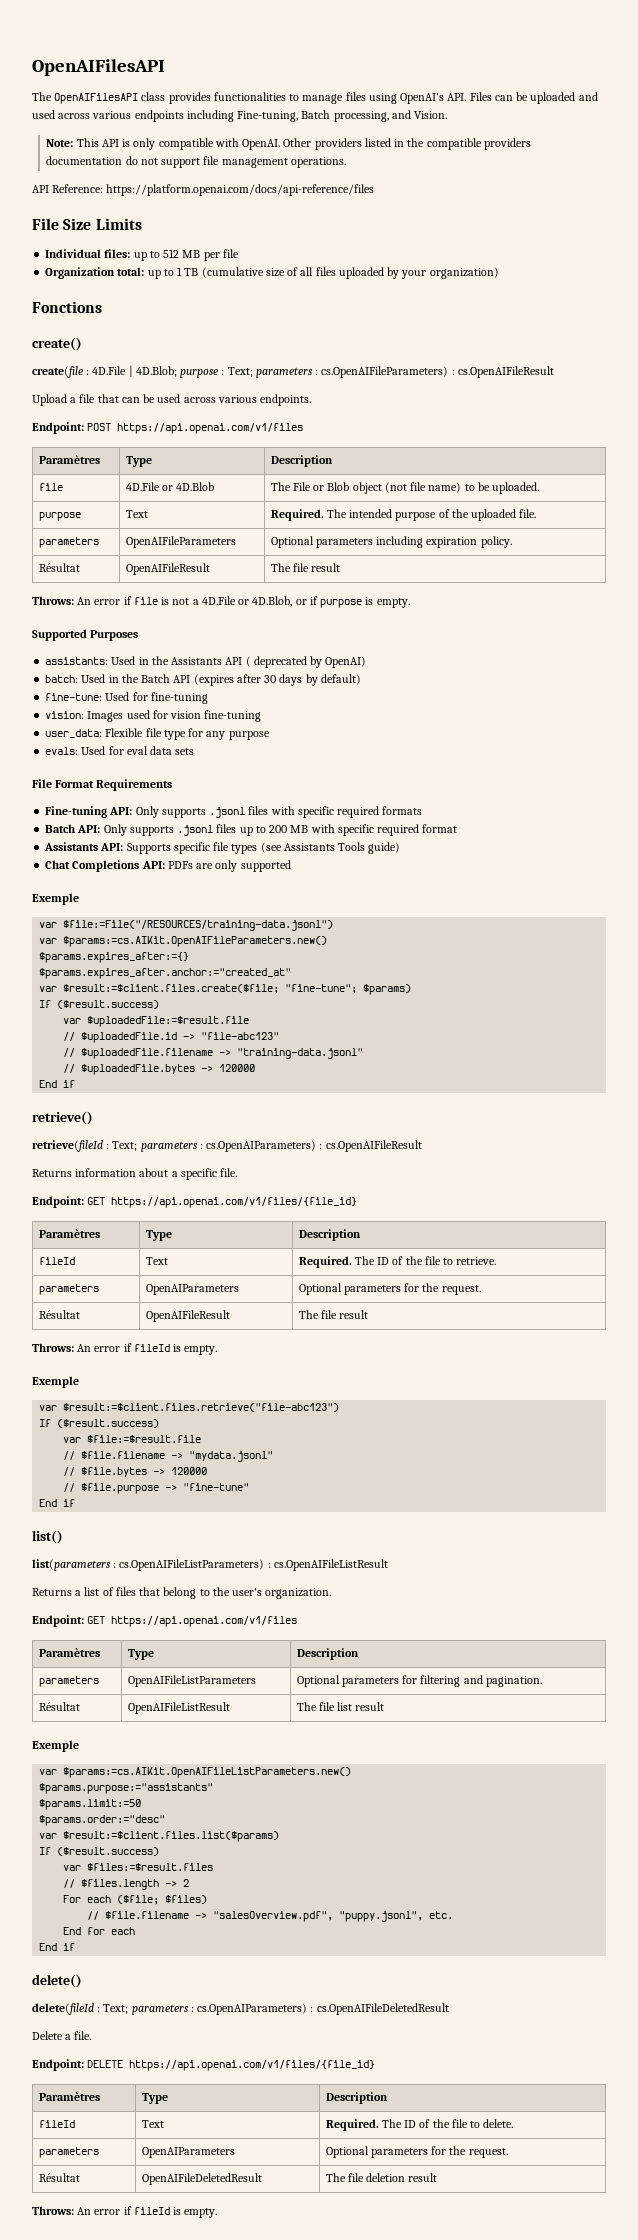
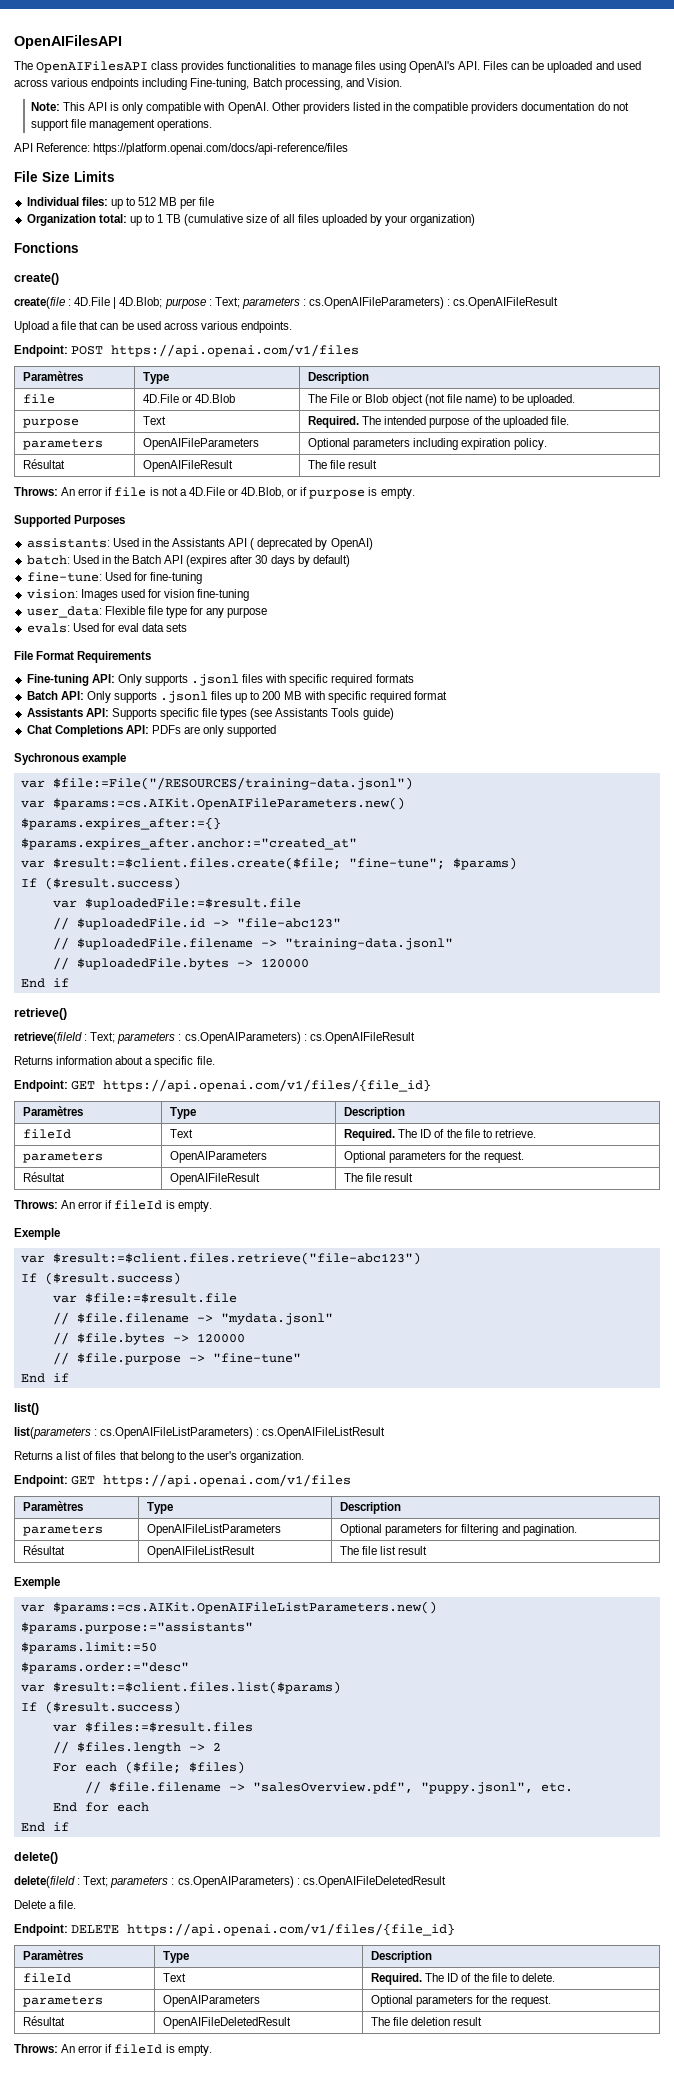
  Chat Completions API: PDFs are only supported
- Exemple
+ Sychronous example

